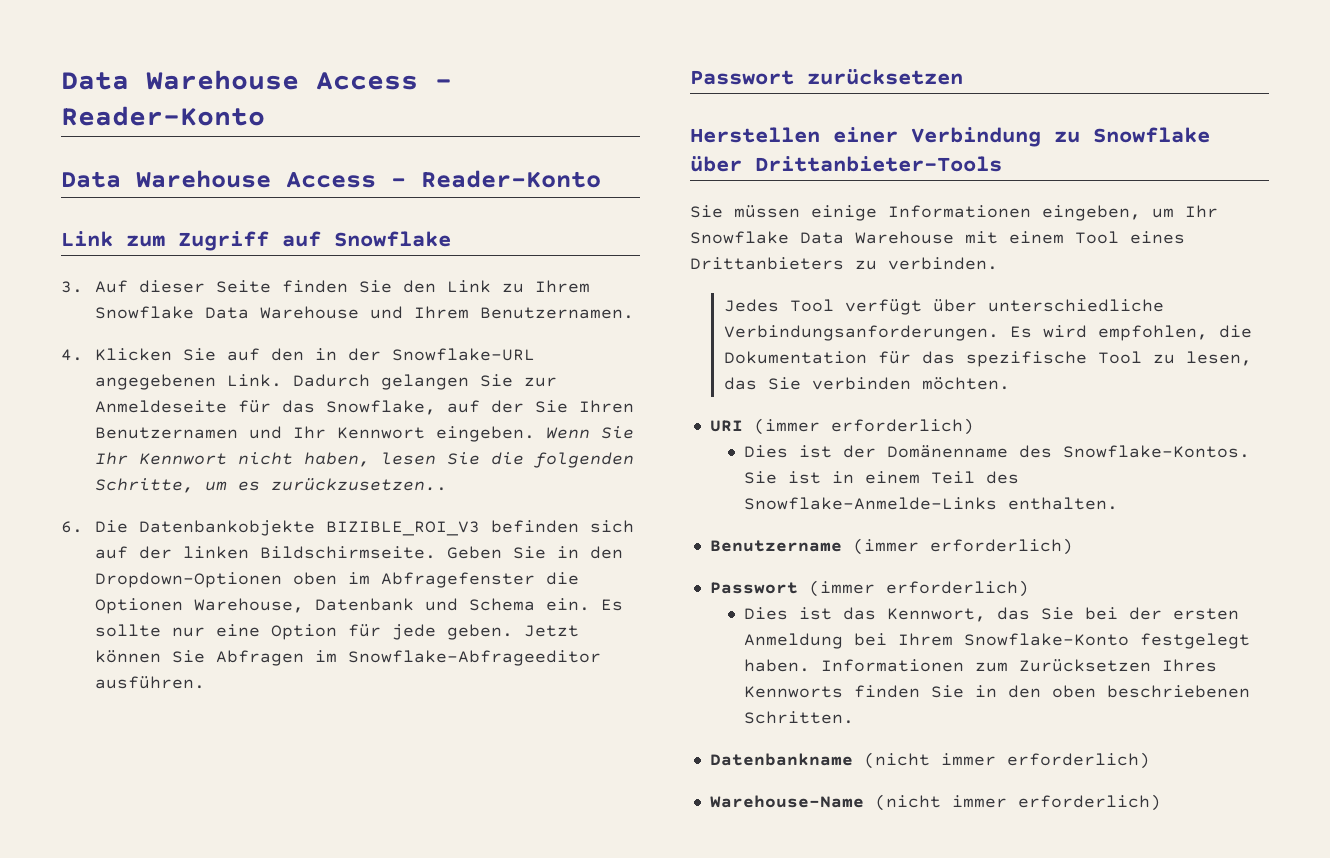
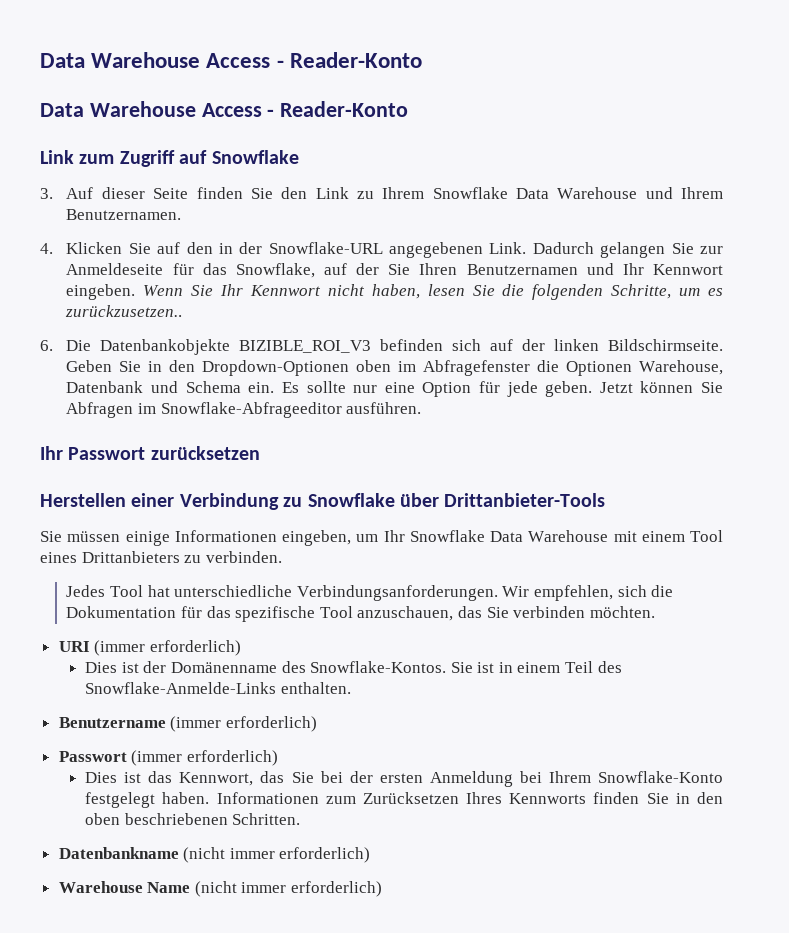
- Passwort zurücksetzen
+ Ihr Passwort zurücksetzen
- Jedes Tool verfügt über unterschiedliche Verbindungsanforderungen. Es wird empfohlen, die Dokumentation für das spezifische Tool zu lesen, das Sie verbinden möchten.
+ Jedes Tool hat unterschiedliche Verbindungsanforderungen. Wir empfehlen, sich die Dokumentation für das spezifische Tool anzuschauen, das Sie verbinden möchten.
- Warehouse-Name (nicht immer erforderlich)
+ Warehouse Name (nicht immer erforderlich)

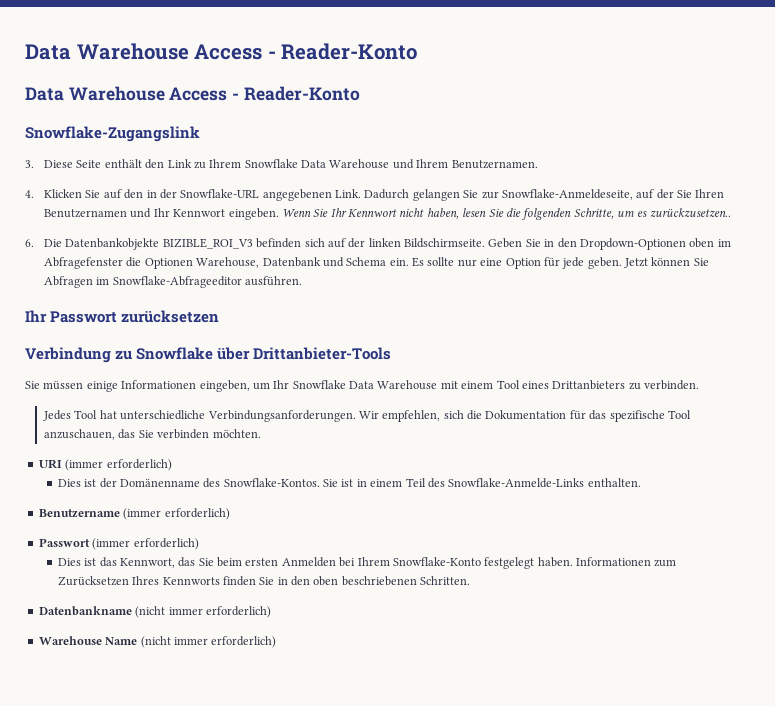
- Link zum Zugriff auf Snowflake
- 3. Auf dieser Seite finden Sie den Link zu Ihrem Snowflake Data Warehouse und Ihrem Benutzernamen.
+ Snowflake-Zugangslink
+ 3. Diese Seite enthält den Link zu Ihrem Snowflake Data Warehouse und Ihrem Benutzernamen.
- Dadurch gelangen Sie zur Anmeldeseite für das Snowflake, auf der Sie Ihren Benutzernamen und Ihr Kennwort eingeben.
+ Dadurch gelangen Sie zur Snowflake-Anmeldeseite, auf der Sie Ihren Benutzernamen und Ihr Kennwort eingeben.
- Herstellen einer Verbindung zu Snowflake über Drittanbieter-Tools
+ Verbindung zu Snowflake über Drittanbieter-Tools
- Dies ist das Kennwort, das Sie bei der ersten Anmeldung bei Ihrem Snowflake-Konto festgelegt haben.
+ Dies ist das Kennwort, das Sie beim ersten Anmelden bei Ihrem Snowflake-Konto festgelegt haben.

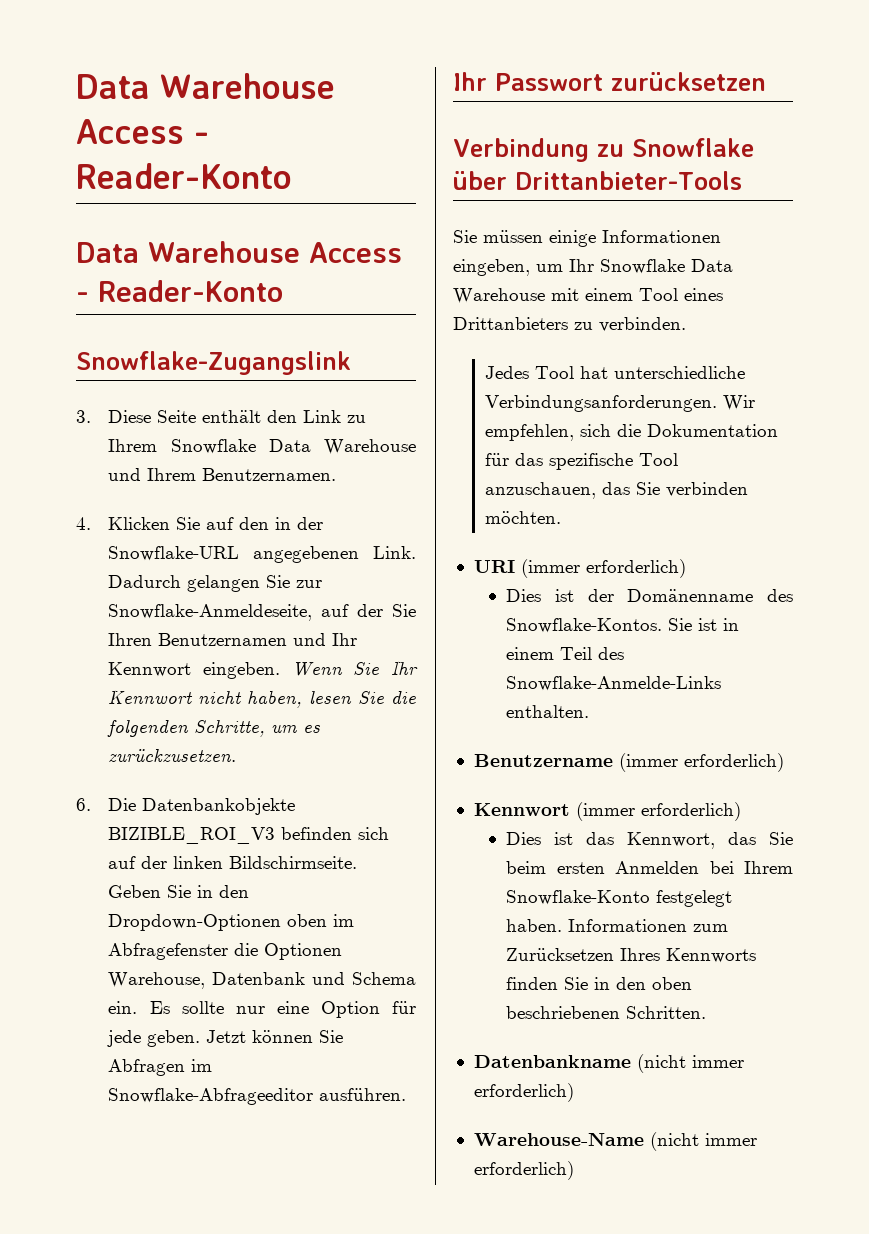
- Wenn Sie Ihr Kennwort nicht haben, lesen Sie die folgenden Schritte, um es zurückzusetzen..
+ Wenn Sie Ihr Kennwort nicht haben, lesen Sie die folgenden Schritte, um es zurückzusetzen.
- Passwort (immer erforderlich)
+ Kennwort (immer erforderlich)
- Warehouse Name (nicht immer erforderlich)
+ Warehouse-Name (nicht immer erforderlich)

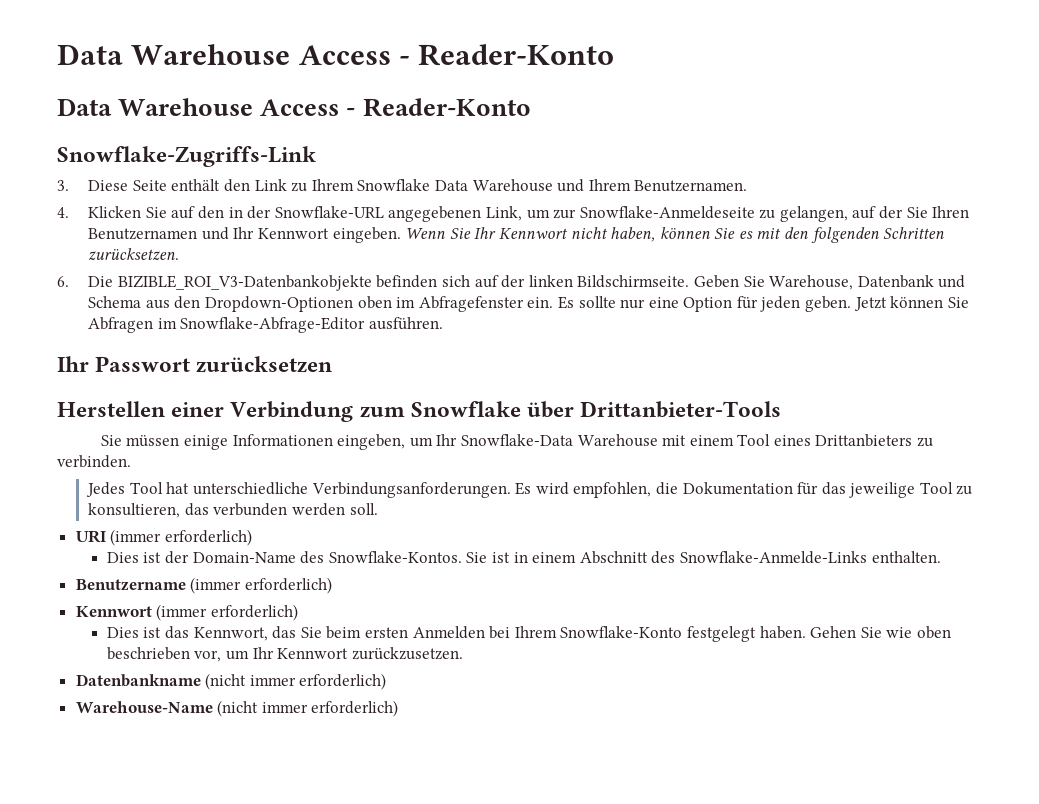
- Snowflake-Zugangslink
+ Snowflake-Zugriffs-Link
- 4. Klicken Sie auf den in der Snowflake-URL angegebenen Link. Dadurch gelangen Sie zur Snowflake-Anmeldeseite, auf der Sie Ihren Benutzernamen und Ihr Kennwort eingeben.
+ 4. Klicken Sie auf den in der Snowflake-URL angegebenen Link, um zur Snowflake-Anmeldeseite zu gelangen, auf der Sie Ihren Benutzernamen und Ihr Kennwort eingeben.
- Wenn Sie Ihr Kennwort nicht haben, lesen Sie die folgenden Schritte, um es zurückzusetzen.
+ Wenn Sie Ihr Kennwort nicht haben, können Sie es mit den folgenden Schritten zurücksetzen.
- 6. Die Datenbankobjekte BIZIBLE_ROI_V3 befinden sich auf der linken Bildschirmseite.
+ 6. Die BIZIBLE_ROI_V3-Datenbankobjekte befinden sich auf der linken Bildschirmseite.
- Geben Sie in den Dropdown-Optionen oben im Abfragefenster die Optionen Warehouse, Datenbank und Schema ein.
+ Geben Sie Warehouse, Datenbank und Schema aus den Dropdown-Optionen oben im Abfragefenster ein.
- Es sollte nur eine Option für jede geben.
+ Es sollte nur eine Option für jeden geben.
- Jetzt können Sie Abfragen im Snowflake-Abfrageeditor ausführen.
+ Jetzt können Sie Abfragen im Snowflake-Abfrage-Editor ausführen.
- Verbindung zu Snowflake über Drittanbieter-Tools
+ Herstellen einer Verbindung zum Snowflake über Drittanbieter-Tools
- Sie müssen einige Informationen eingeben, um Ihr Snowflake Data Warehouse mit einem Tool eines Drittanbieters zu verbinden.
+ Sie müssen einige Informationen eingeben, um Ihr Snowflake-Data Warehouse mit einem Tool eines Drittanbieters zu verbinden.
- Wir empfehlen, sich die Dokumentation für das spezifische Tool anzuschauen, das Sie verbinden möchten.
+ Es wird empfohlen, die Dokumentation für das jeweilige Tool zu konsultieren, das verbunden werden soll.
- Dies ist der Domänenname des Snowflake-Kontos.
+ Dies ist der Domain-Name des Snowflake-Kontos.
- Sie ist in einem Teil des Snowflake-Anmelde-Links enthalten.
+ Sie ist in einem Abschnitt des Snowflake-Anmelde-Links enthalten.
- Informationen zum Zurücksetzen Ihres Kennworts finden Sie in den oben beschriebenen Schritten.
+ Gehen Sie wie oben beschrieben vor, um Ihr Kennwort zurückzusetzen.

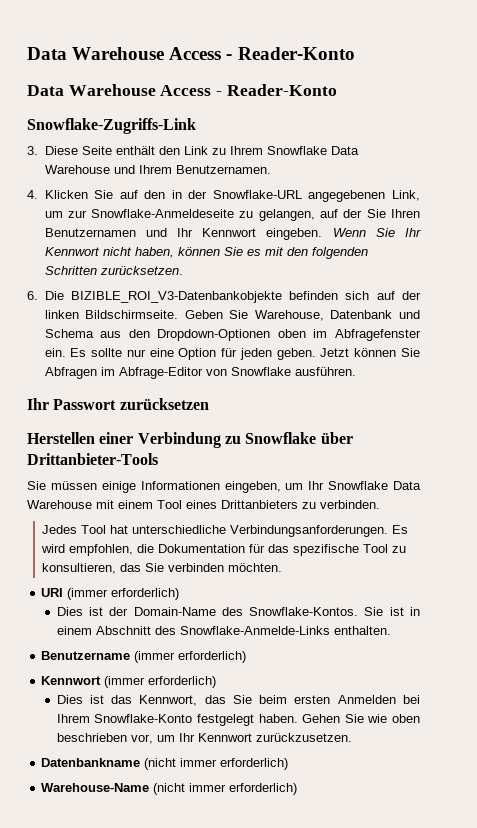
- Jetzt können Sie Abfragen im Snowflake-Abfrage-Editor ausführen.
+ Jetzt können Sie Abfragen im Abfrage-Editor von Snowflake ausführen.
- Herstellen einer Verbindung zum Snowflake über Drittanbieter-Tools
+ Herstellen einer Verbindung zu Snowflake über Drittanbieter-Tools
- Sie müssen einige Informationen eingeben, um Ihr Snowflake-Data Warehouse mit einem Tool eines Drittanbieters zu verbinden.
+ Sie müssen einige Informationen eingeben, um Ihr Snowflake Data Warehouse mit einem Tool eines Drittanbieters zu verbinden.
- Es wird empfohlen, die Dokumentation für das jeweilige Tool zu konsultieren, das verbunden werden soll.
+ Es wird empfohlen, die Dokumentation für das spezifische Tool zu konsultieren, das Sie verbinden möchten.

